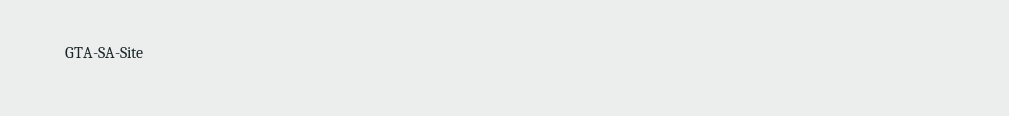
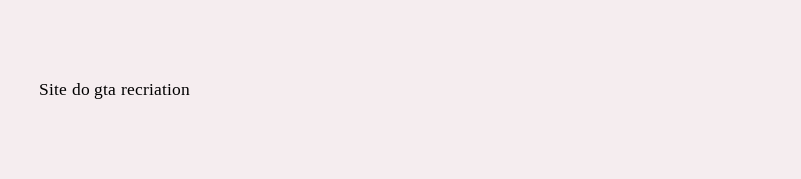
- GTA-SA-Site
+ Site do gta recriation

